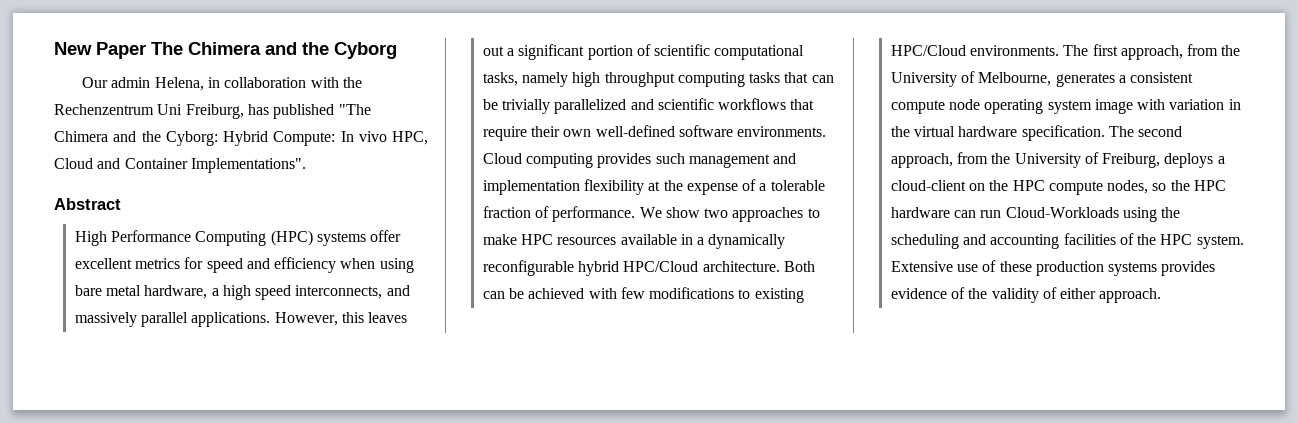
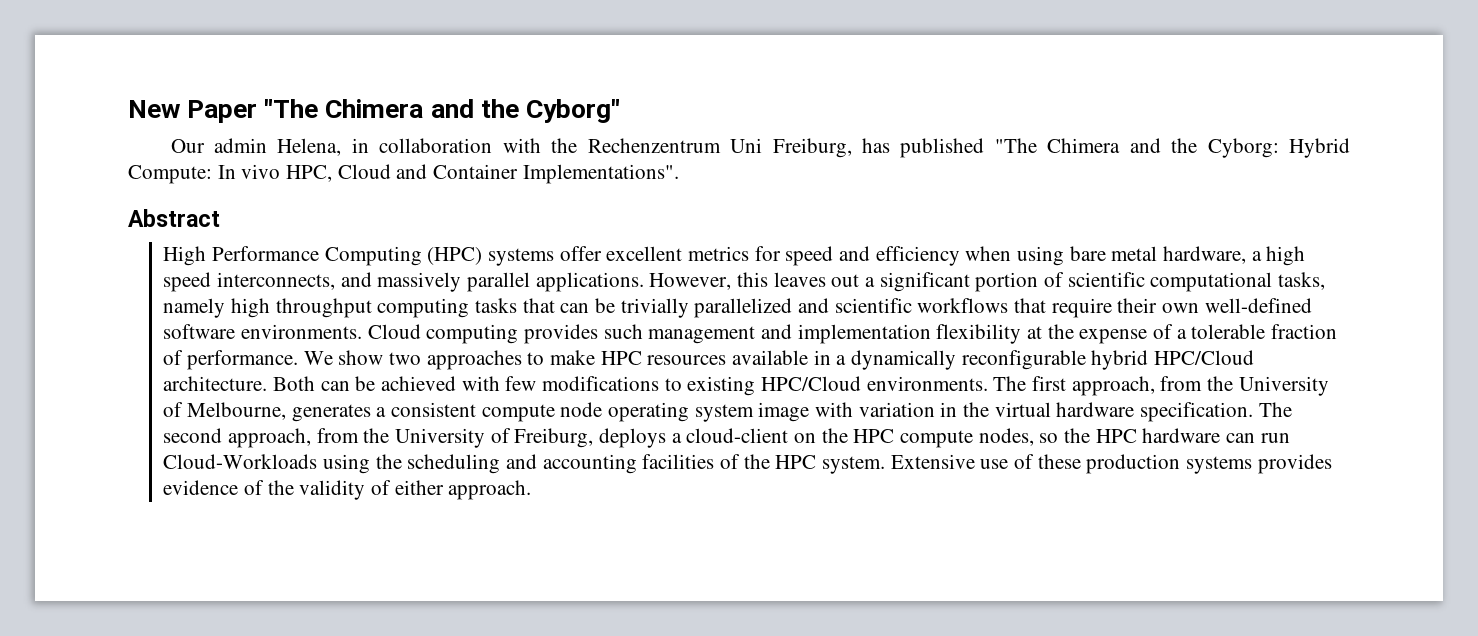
- New Paper The Chimera and the Cyborg
+ New Paper "The Chimera and the Cyborg"

